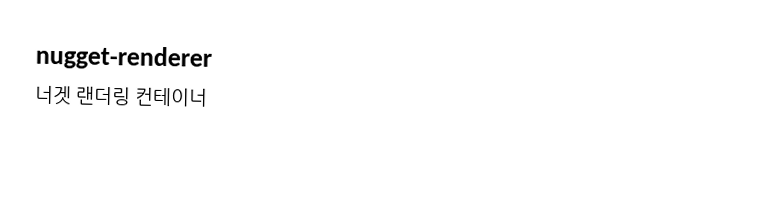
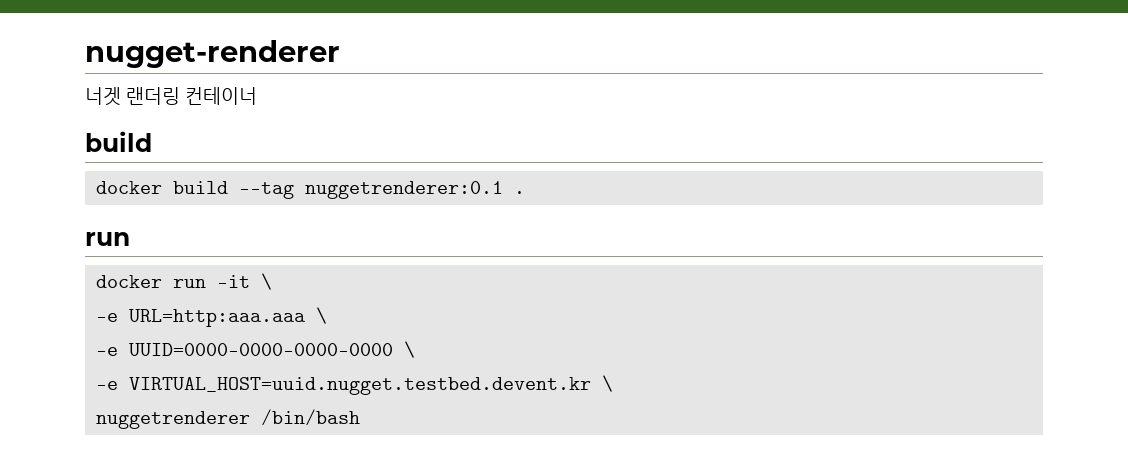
  너겟 랜더링 컨테이너
+ build
+ docker build --tag nuggetrenderer:0.1 .
+ run
+ docker run -it \
+ -e URL=http:aaa.aaa \
+ -e UUID=0000-0000-0000-0000 \
+ -e VIRTUAL_HOST=uuid.nugget.testbed.devent.kr \
+ nuggetrenderer /bin/bash

